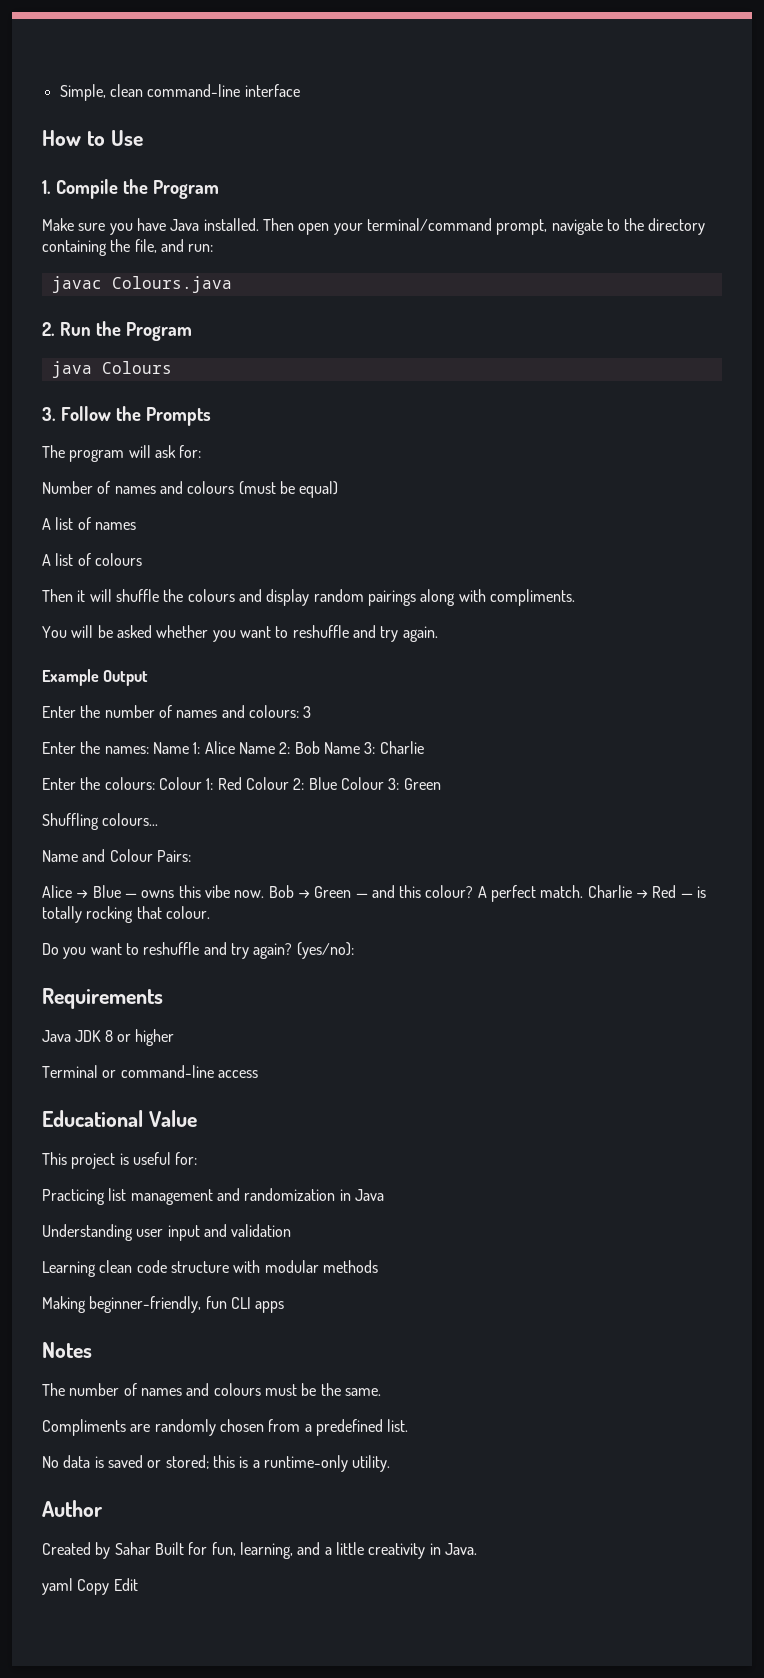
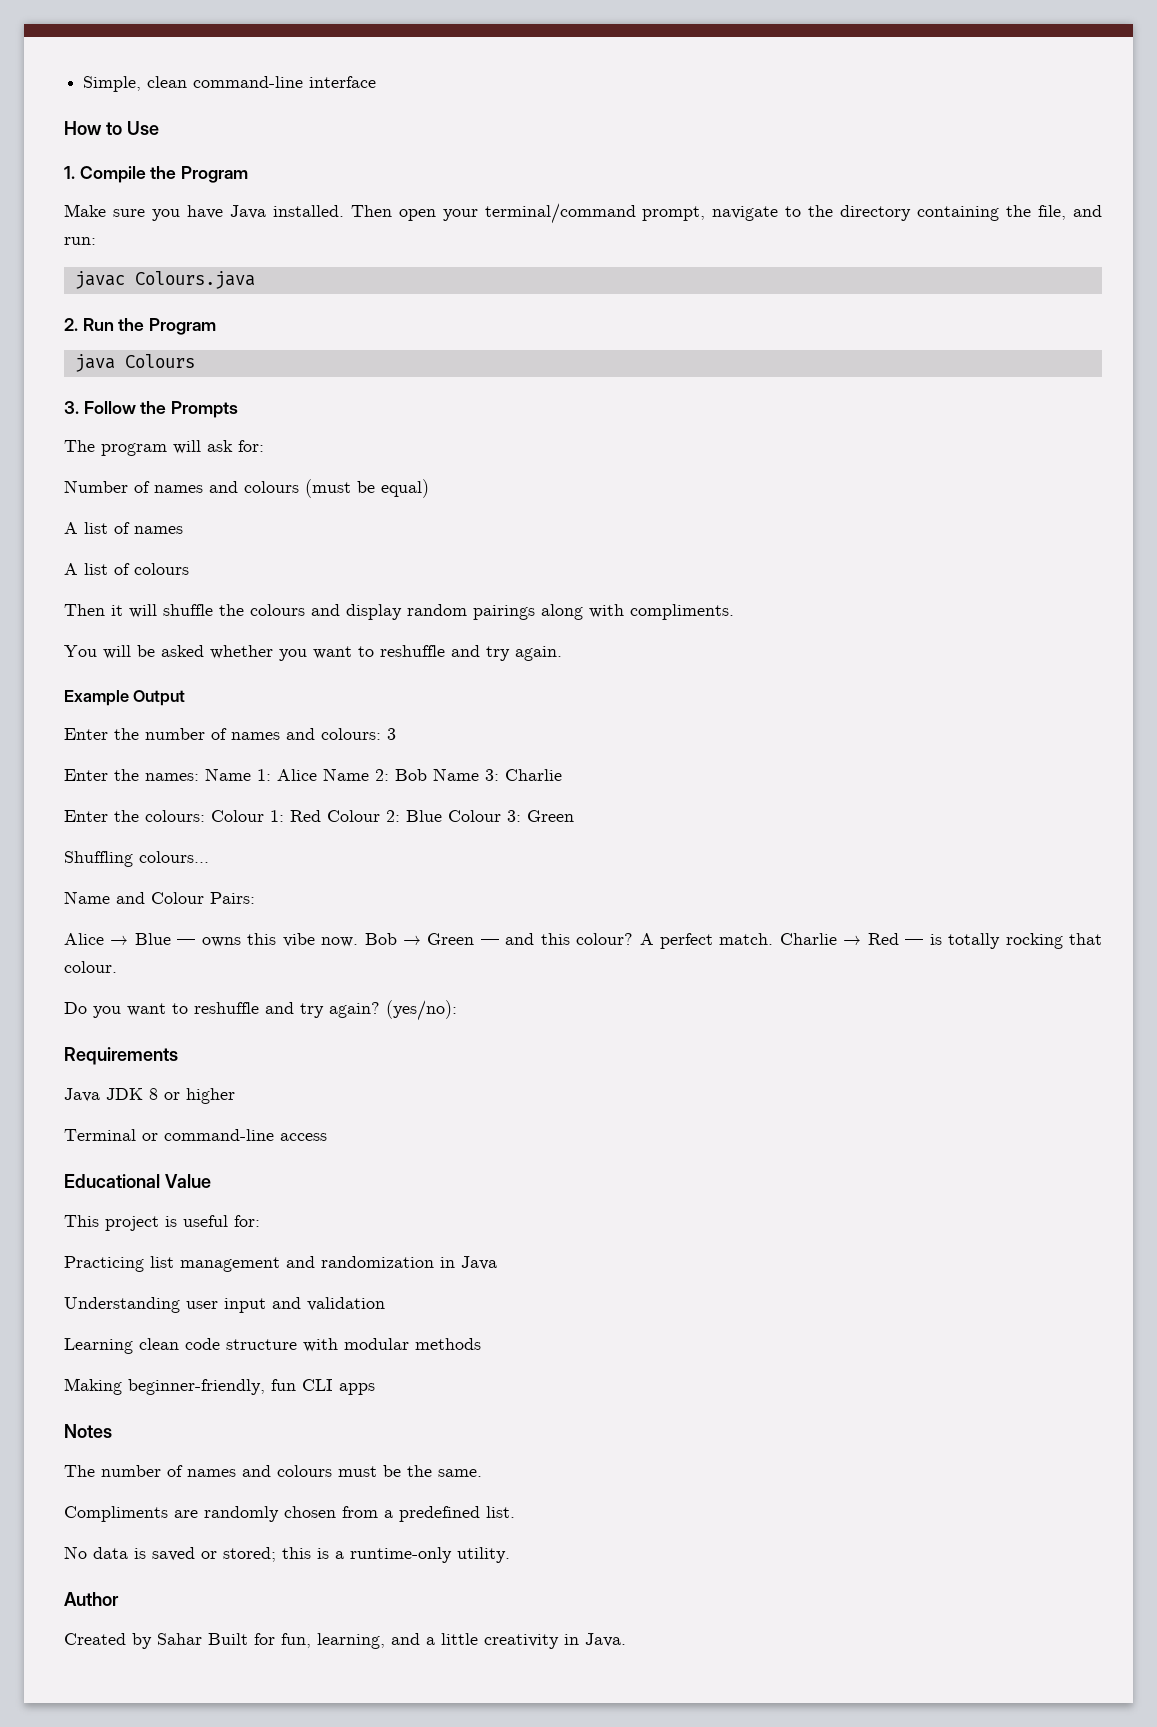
- yaml Copy Edit

